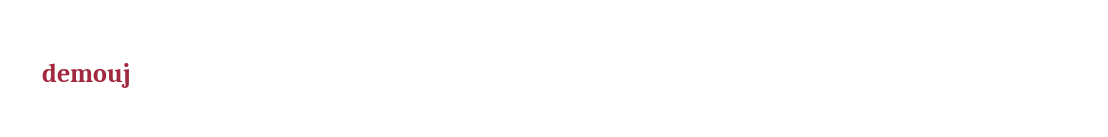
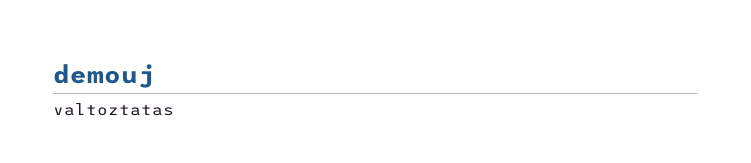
+ valtoztatas

